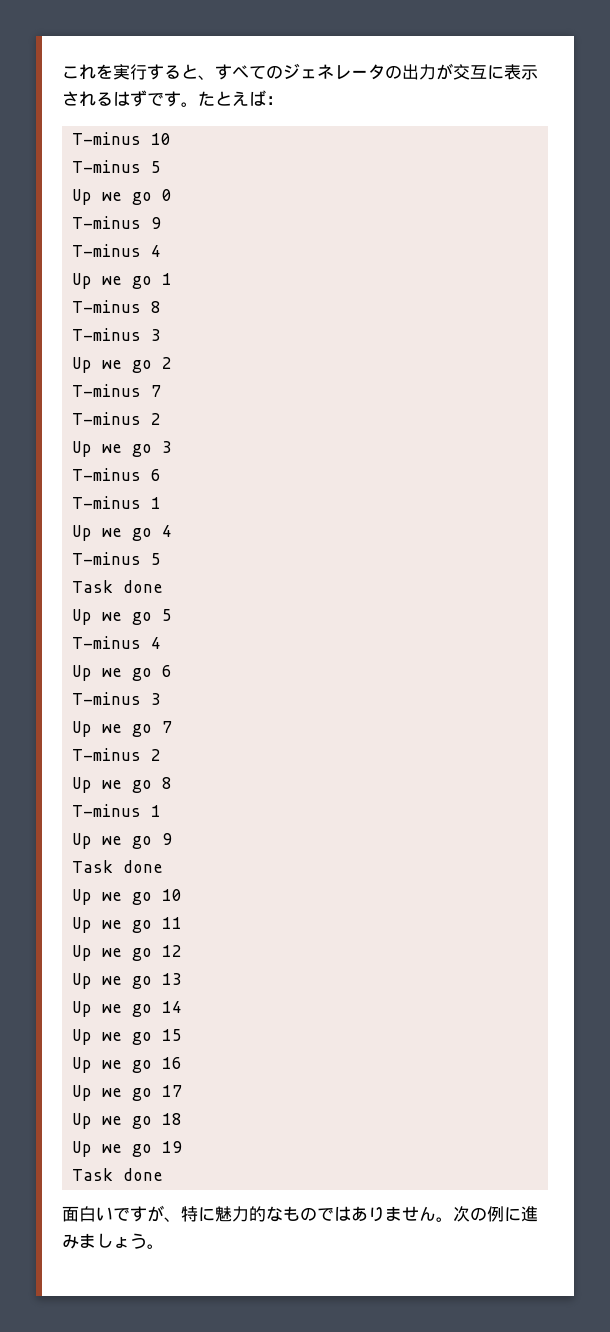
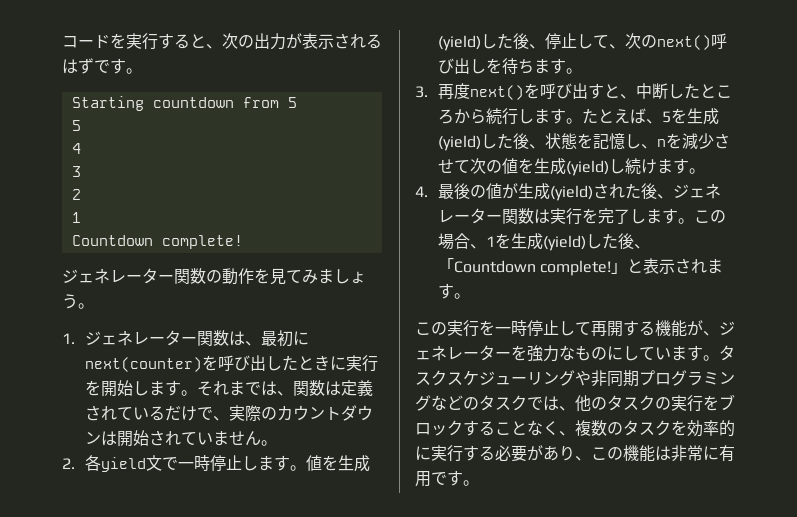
- これを実行すると、すべてのジェネレータの出力が交互に表示されるはずです。たとえば：
- T-minus 10
- T-minus 5
- Up we go 0
- T-minus 9
- T-minus 4
- Up we go 1
- T-minus 8
- T-minus 3
- Up we go 2
- T-minus 7
- T-minus 2
- Up we go 3
- T-minus 6
- T-minus 1
- Up we go 4
- T-minus 5
- Task done
- Up we go 5
- T-minus 4
- Up we go 6
- T-minus 3
- Up we go 7
- T-minus 2
- Up we go 8
- T-minus 1
- Up we go 9
- Task done
- Up we go 10
- Up we go 11
- Up we go 12
- Up we go 13
- Up we go 14
- Up we go 15
- Up we go 16
- Up we go 17
- Up we go 18
- Up we go 19
- Task done
- 面白いですが、特に魅力的なものではありません。次の例に進みましょう。
+ コードを実行すると、次の出力が表示されるはずです。
+ Starting countdown from 5
+ 5
+ 4
+ 3
+ 2
+ 1
+ Countdown complete!
+ ジェネレーター関数の動作を見てみましょう。
+ 1.ジェネレーター関数は、最初にnext(counter)を呼び出したときに実行を開始します。それまでは、関数は定義されているだけで、実際のカウントダウンは開始されていません。
+ 2.各yield文で一時停止します。値を生成(yield)した後、停止して、次のnext()呼び出しを待ちます。
+ 3.再度next()を呼び出すと、中断したところから続行します。たとえば、5を生成(yield)した後、状態を記憶し、nを減少させて次の値を生成(yield)し続けます。
+ 4.最後の値が生成(yield)された後、ジェネレーター関数は実行を完了します。この場合、1を生成(yield)した後、「Countdown complete!」と表示されます。
+ この実行を一時停止して再開する機能が、ジェネレーターを強力なものにしています。タスクスケジューリングや非同期プログラミングなどのタスクでは、他のタスクの実行をブロックすることなく、複数のタスクを効率的に実行する必要があり、この機能は非常に有用です。

